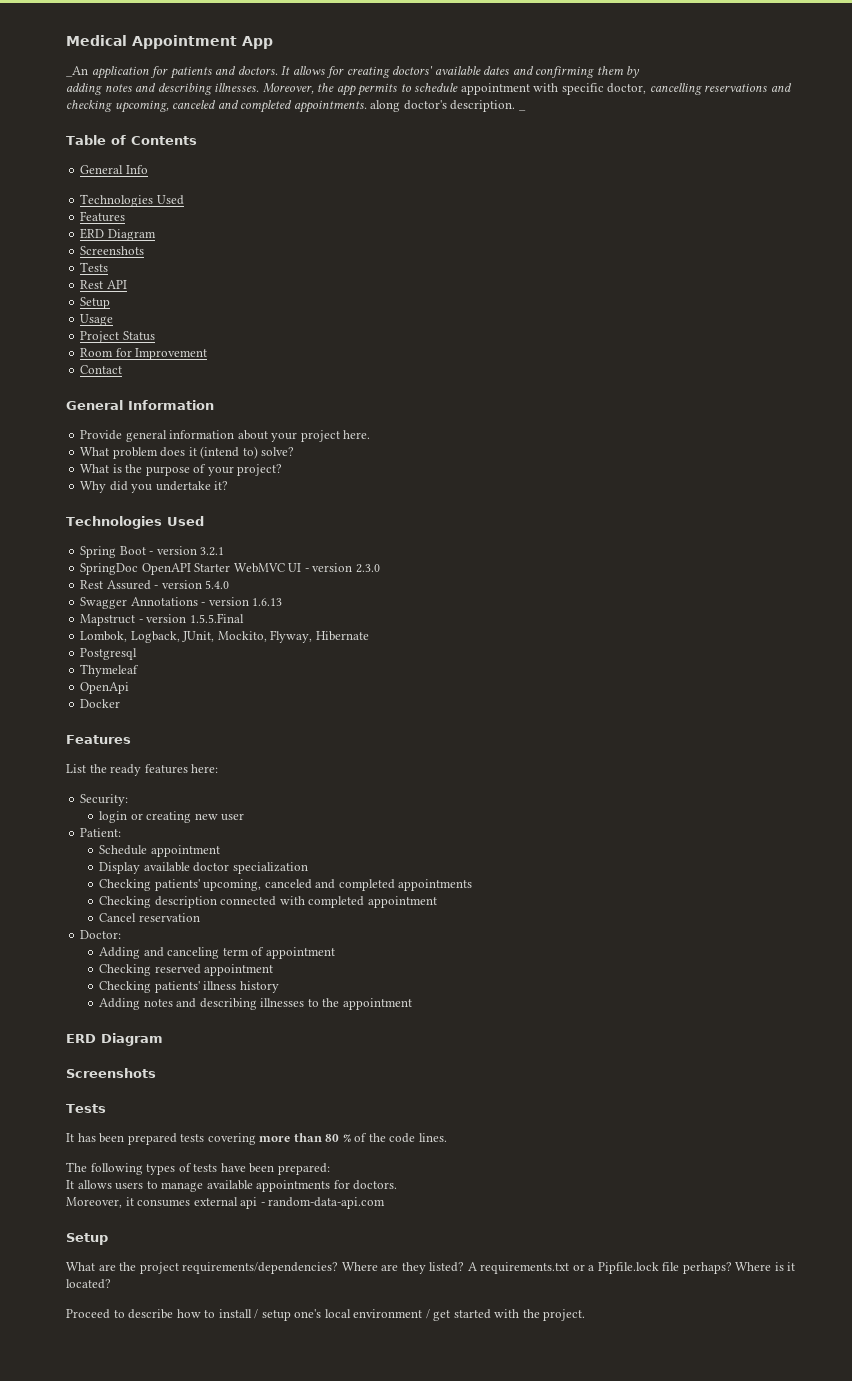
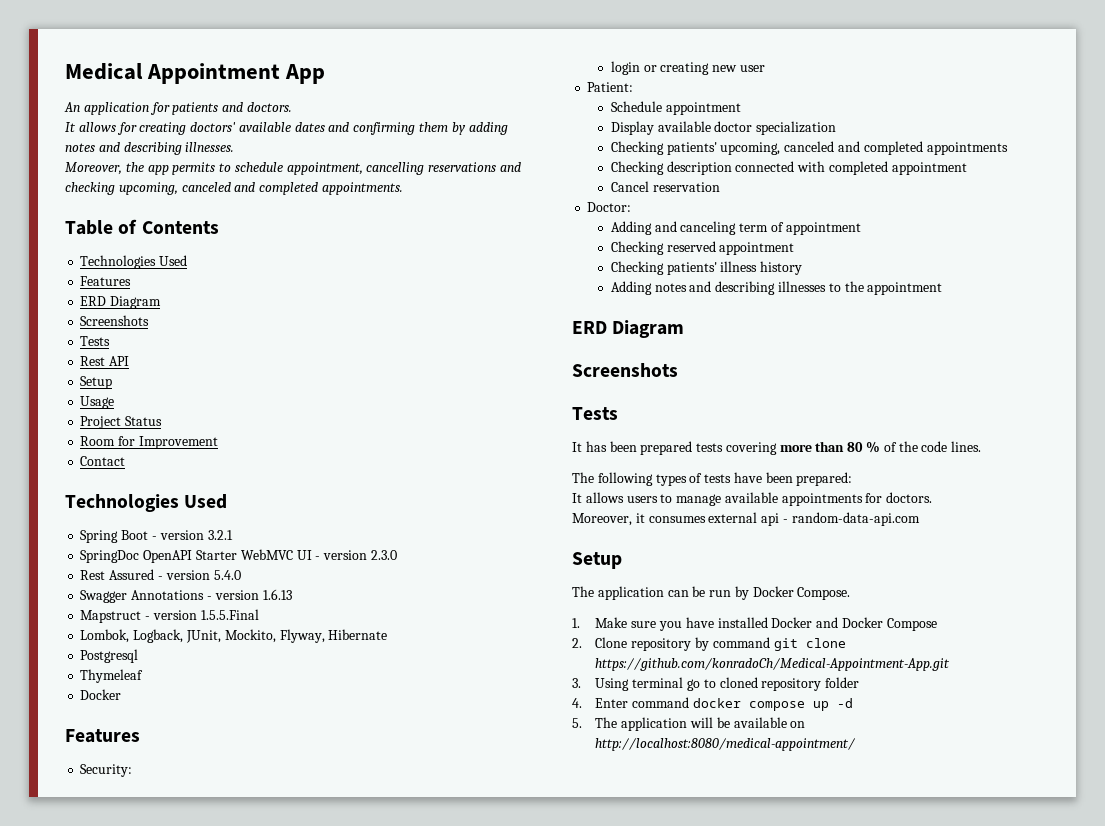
- _An application for patients and doctors. It allows for creating doctors' available dates and confirming them by
- adding notes and describing illnesses. Moreover, the app permits to schedule appointment with specific doctor, cancelling reservations and checking upcoming, canceled and completed appointments. along doctor's description. _
+ An application for patients and doctors.
+ It allows for creating doctors' available dates and confirming them by adding notes and describing illnesses.
+ Moreover, the app permits to schedule appointment, cancelling reservations and checking upcoming, canceled and completed appointments.
- General Info
- General Information
- Provide general information about your project here.
- What problem does it (intend to) solve?
- What is the purpose of your project?
- Why did you undertake it?
- OpenApi
- List the ready features here:
- What are the project requirements/dependencies? Where are they listed? A requirements.txt or a Pipfile.lock file perhaps? Where is it located?
- Proceed to describe how to install / setup one's local environment / get started with the project.
+ The application can be run by Docker Compose.
+ 1. Make sure you have installed Docker and Docker Compose
+ 2. Clone repository by command git clone https://github.com/konradoCh/Medical-Appointment-App.git
+ 3. Using terminal go to cloned repository folder
+ 4. Enter command docker compose up -d
+ 5. The application will be available on http://localhost:8080/medical-appointment/

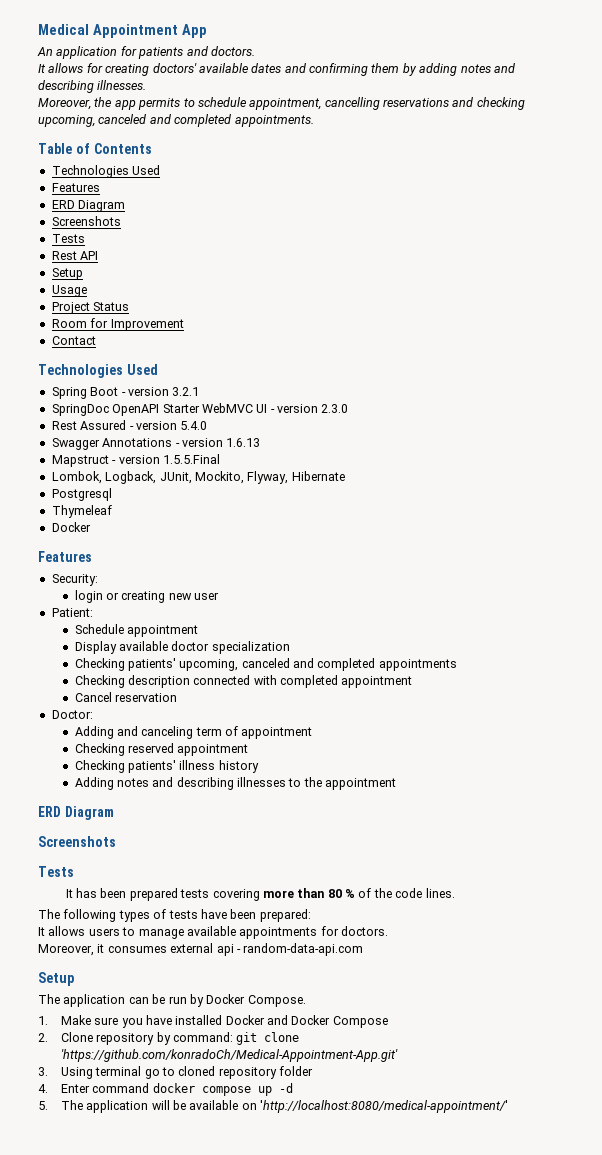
- 2. Clone repository by command git clone https://github.com/konradoCh/Medical-Appointment-App.git
+ 2. Clone repository by command: git clone 'https://github.com/konradoCh/Medical-Appointment-App.git'
- 5. The application will be available on http://localhost:8080/medical-appointment/
+ 5. The application will be available on 'http://localhost:8080/medical-appointment/'

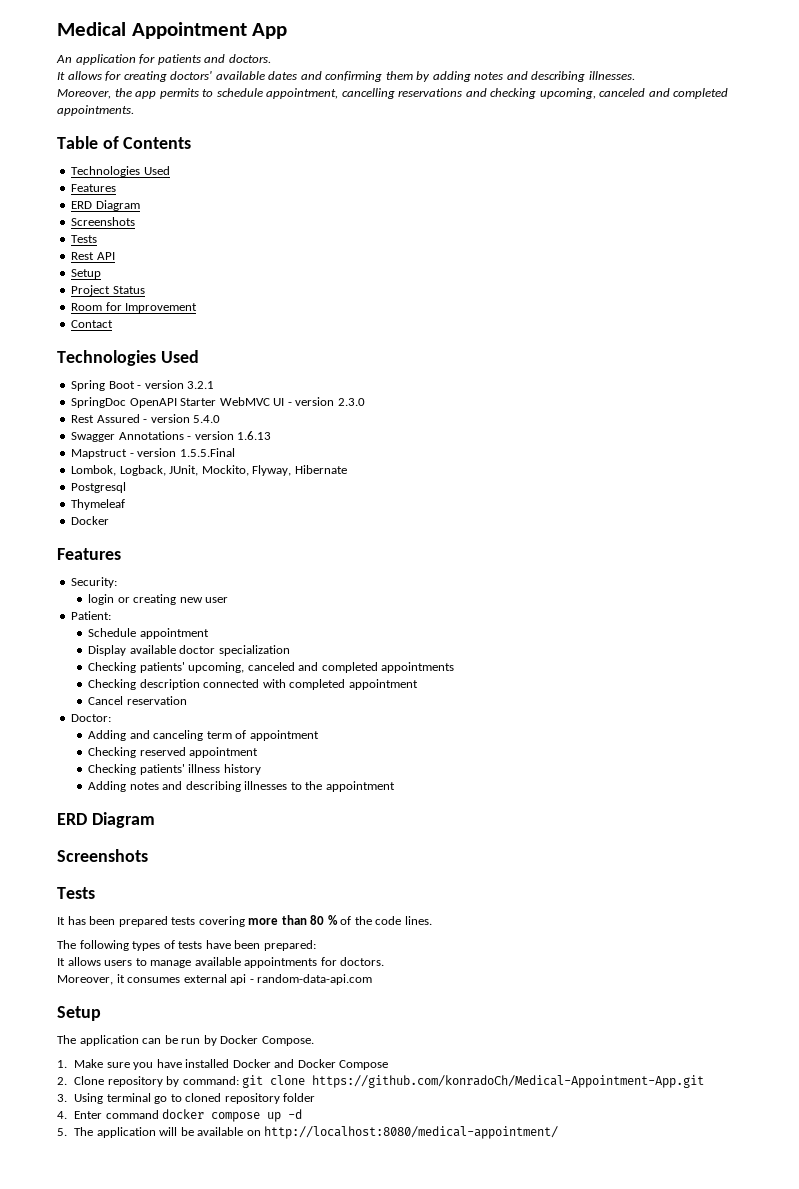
- Usage
- 2. Clone repository by command: git clone 'https://github.com/konradoCh/Medical-Appointment-App.git'
+ 2. Clone repository by command: git clone https://github.com/konradoCh/Medical-Appointment-App.git
- 5. The application will be available on 'http://localhost:8080/medical-appointment/'
+ 5. The application will be available on http://localhost:8080/medical-appointment/

